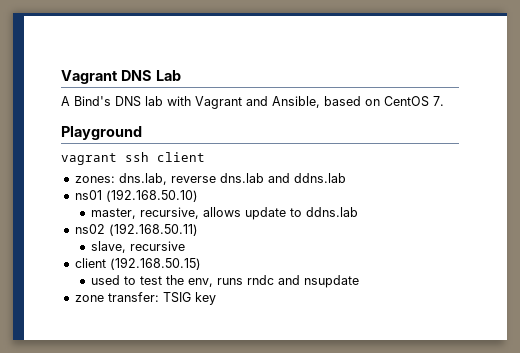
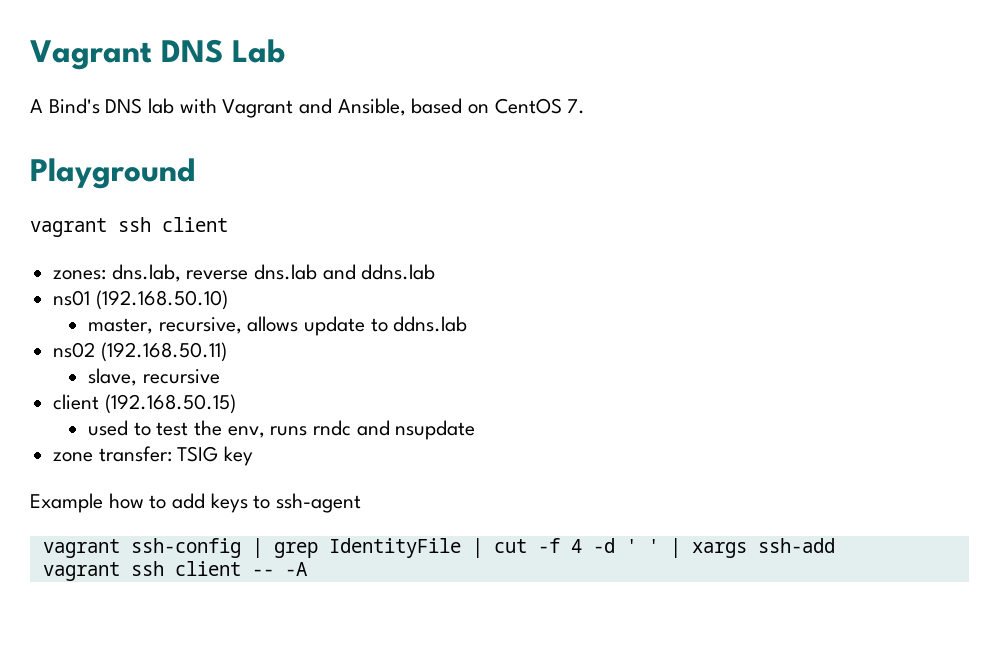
+ Example how to add keys to ssh-agent
+ vagrant ssh-config | grep IdentityFile | cut -f 4 -d ' ' | xargs ssh-add
+ vagrant ssh client -- -A

